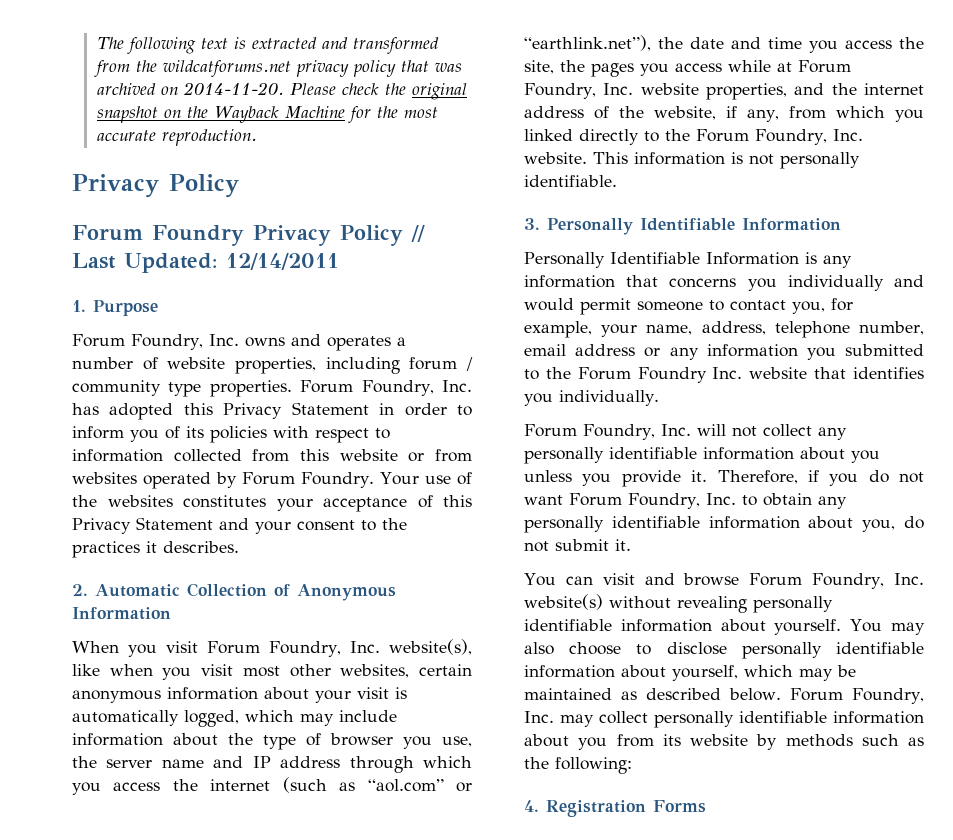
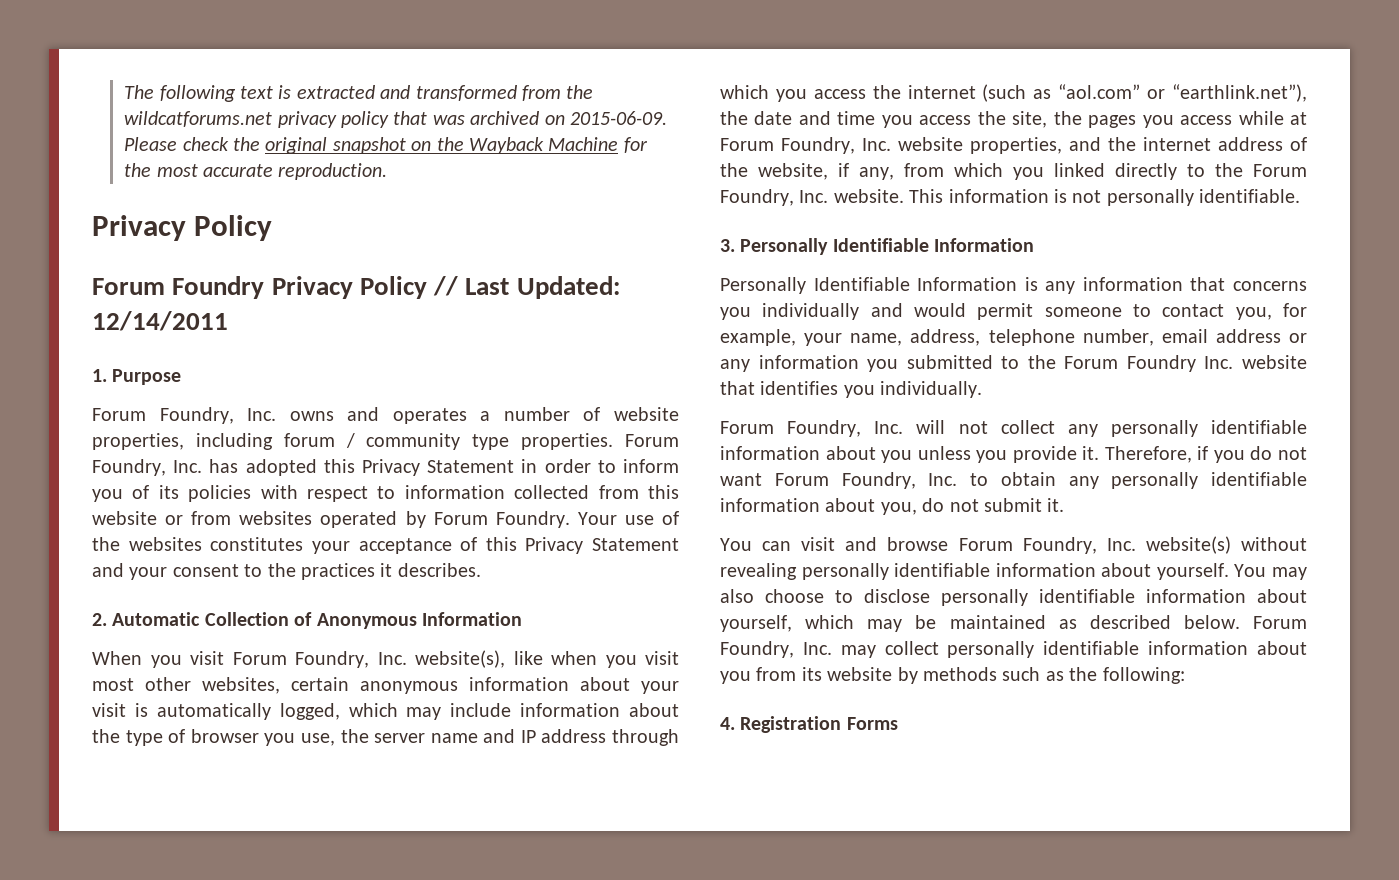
- The following text is extracted and transformed from the wildcatforums.net privacy policy that was archived on 2014-11-20.
+ The following text is extracted and transformed from the wildcatforums.net privacy policy that was archived on 2015-06-09.

